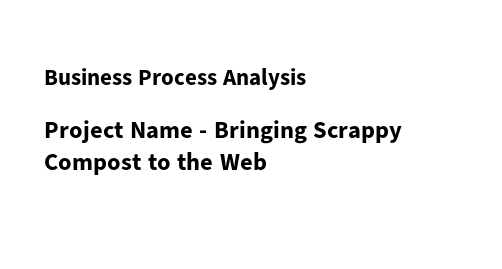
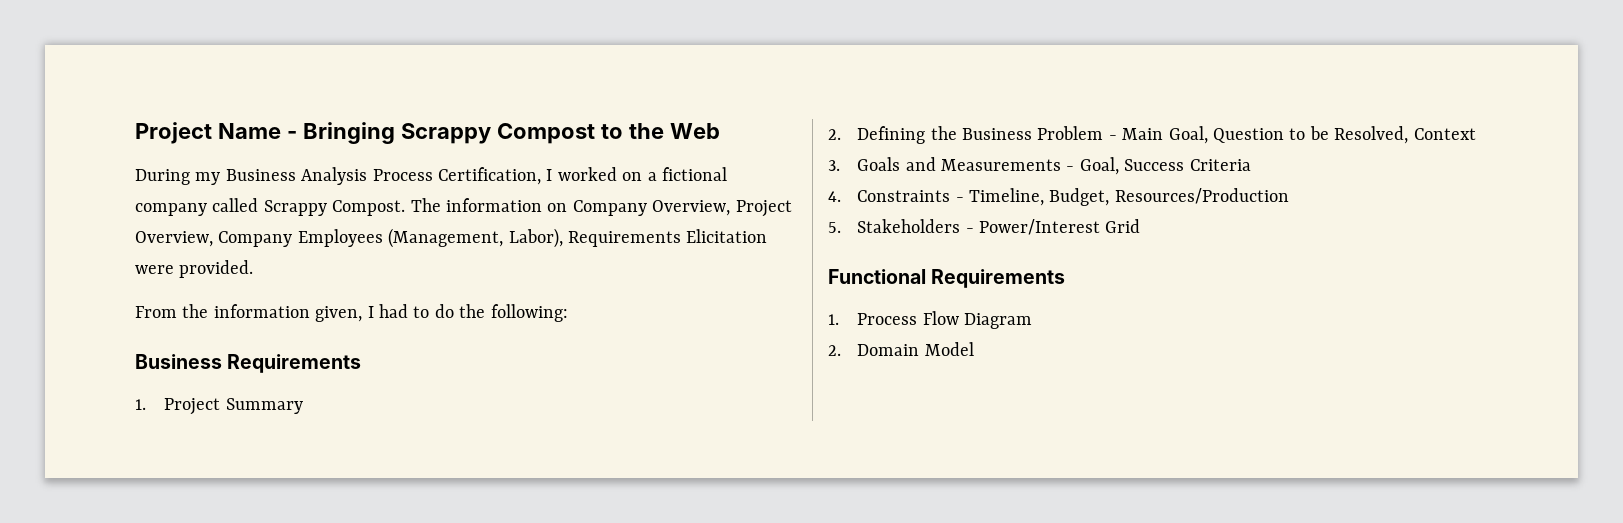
- Business Process Analysis
+ During my Business Analysis Process Certification, I worked on a fictional company called Scrappy Compost. The information on Company Overview, Project Overview, Company Employees (Management, Labor), Requirements Elicitation were provided.
+ From the information given, I had to do the following:
+ Business Requirements
+ 1. Project Summary
+ 2. Defining the Business Problem - Main Goal, Question to be Resolved, Context
+ 3. Goals and Measurements - Goal, Success Criteria
+ 4. Constraints - Timeline, Budget, Resources/Production
+ 5. Stakeholders - Power/Interest Grid
+ Functional Requirements
+ 1. Process Flow Diagram
+ 2. Domain Model

